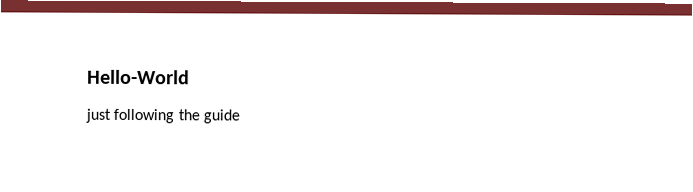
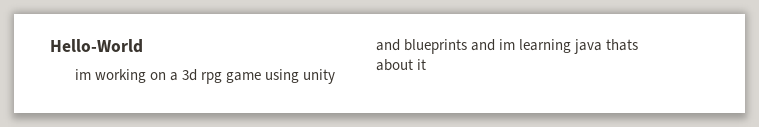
- just following the guide
+ im working on a 3d rpg game using unity and blueprints and im learning java thats about it

